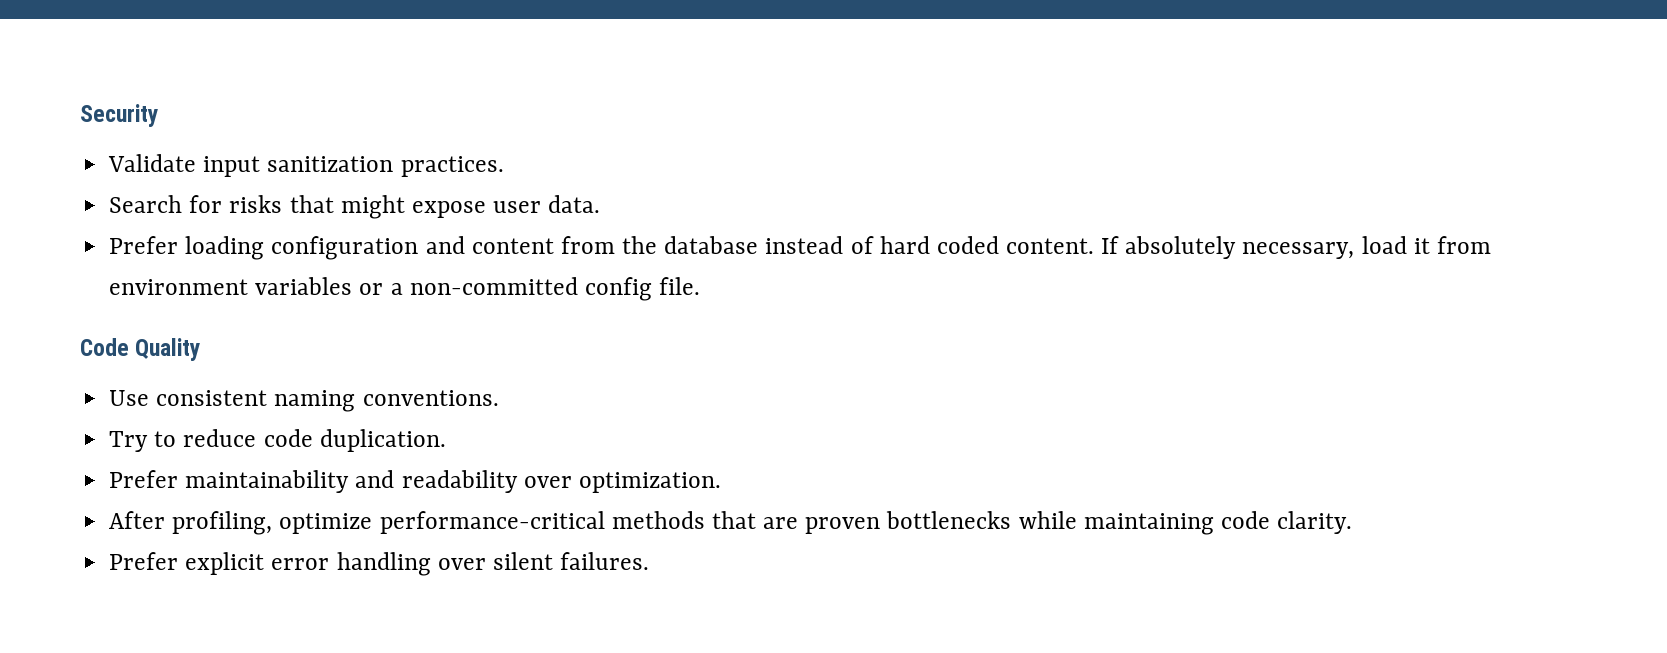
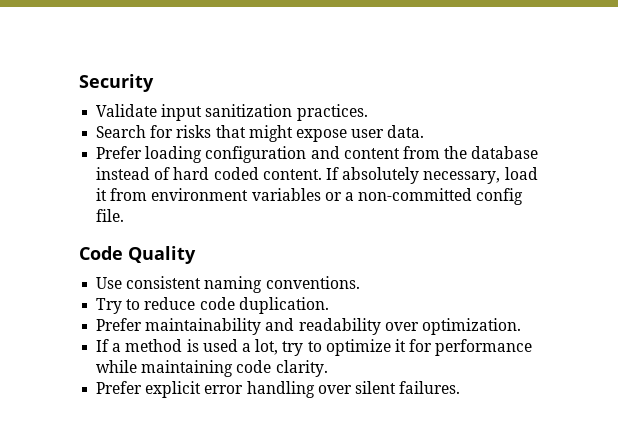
- After profiling, optimize performance-critical methods that are proven bottlenecks while maintaining code clarity.
+ If a method is used a lot, try to optimize it for performance while maintaining code clarity.

